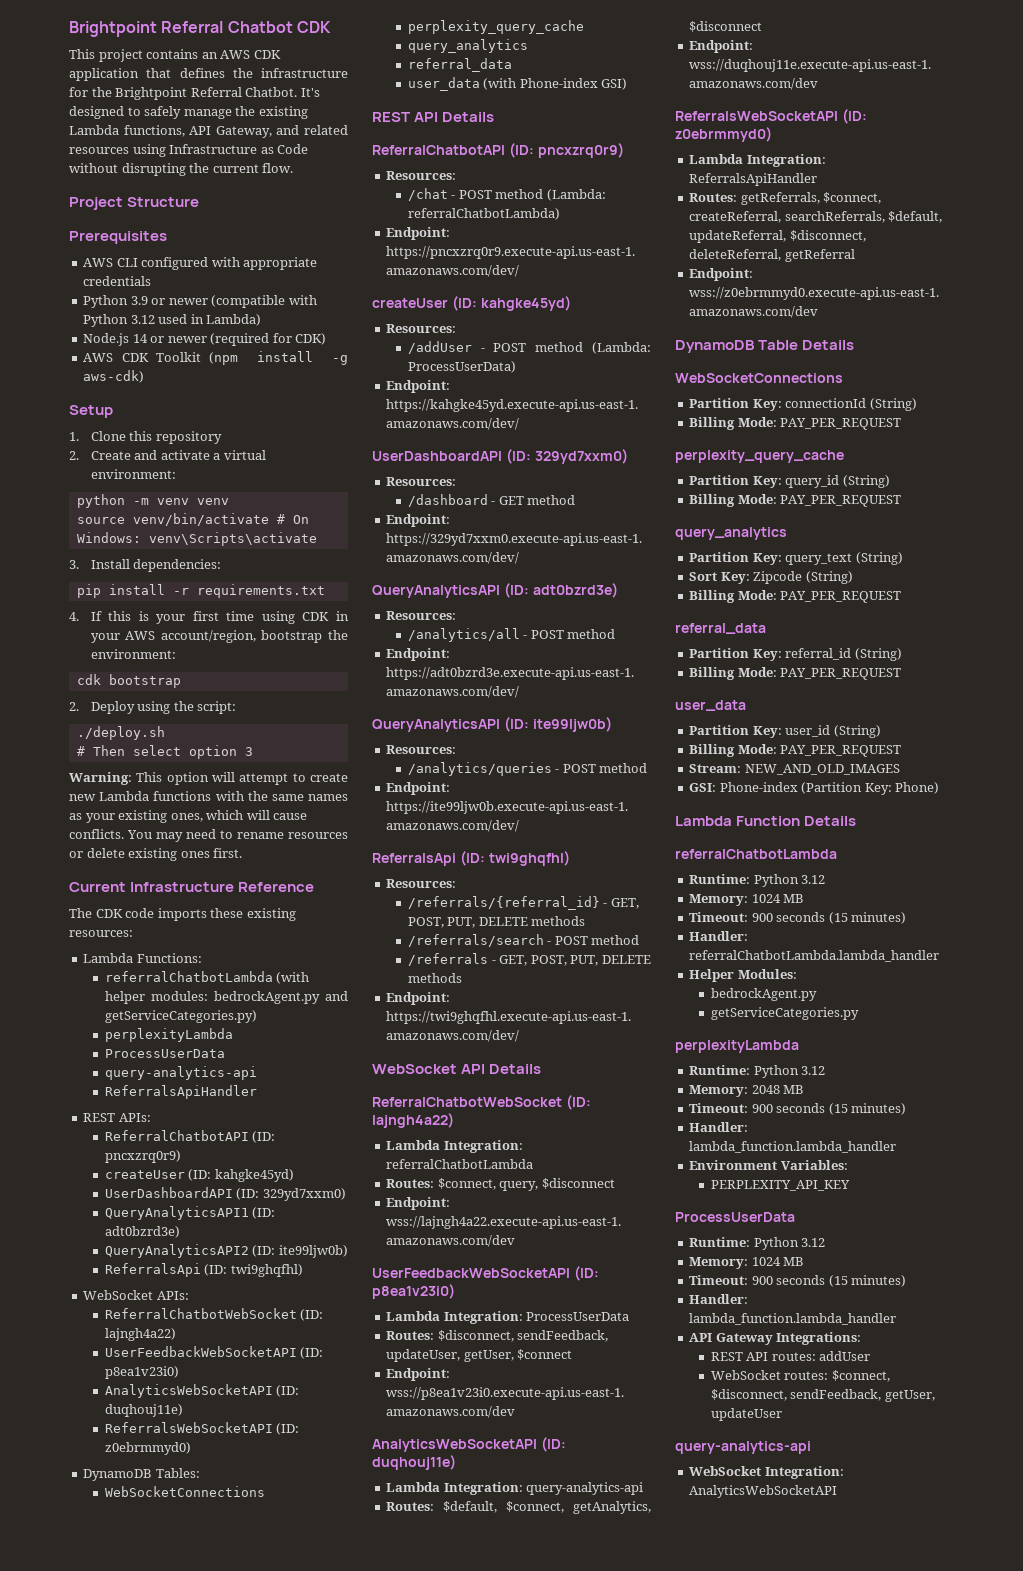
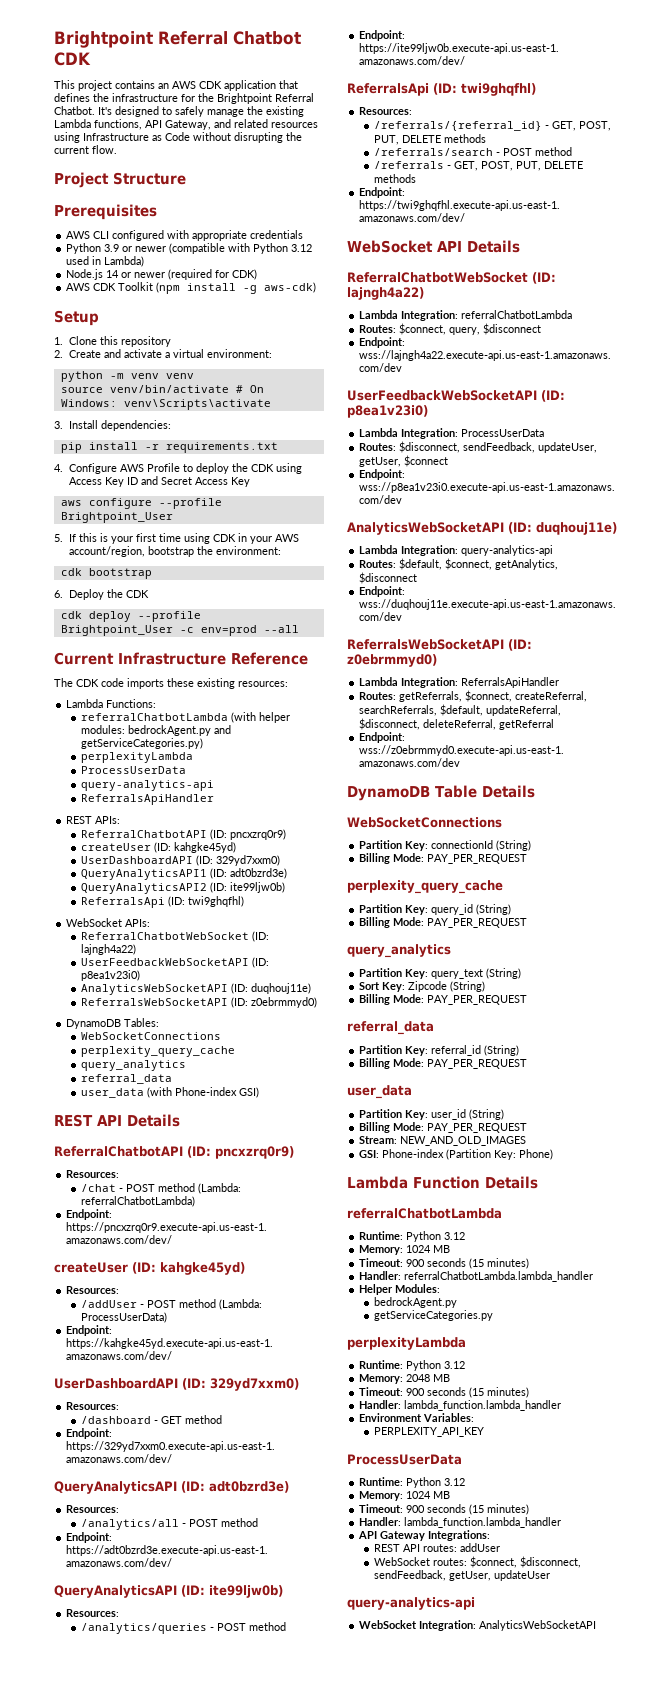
- 4. If this is your first time using CDK in your AWS account/region, bootstrap the environment:
+ 4. Configure AWS Profile to deploy the CDK using Access Key ID and Secret Access Key
+ aws configure --profile Brightpoint_User
+ 5. If this is your first time using CDK in your AWS account/region, bootstrap the environment:
- 2. Deploy using the script:
- ./deploy.sh
- # Then select option 3
- Warning: This option will attempt to create new Lambda functions with the same names as your existing ones, which will cause conflicts. You may need to rename resources or delete existing ones first.
+ 6. Deploy the CDK
+ cdk deploy --profile Brightpoint_User -c env=prod --all

